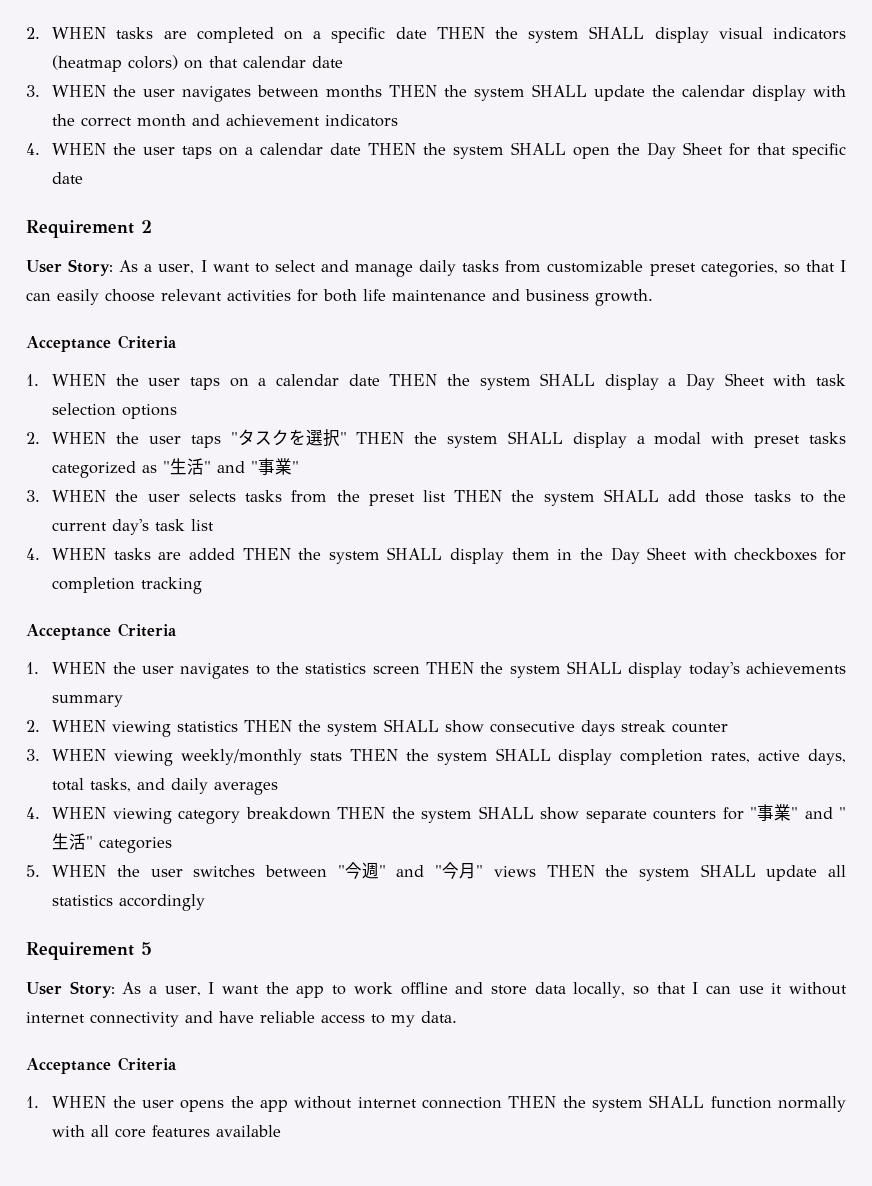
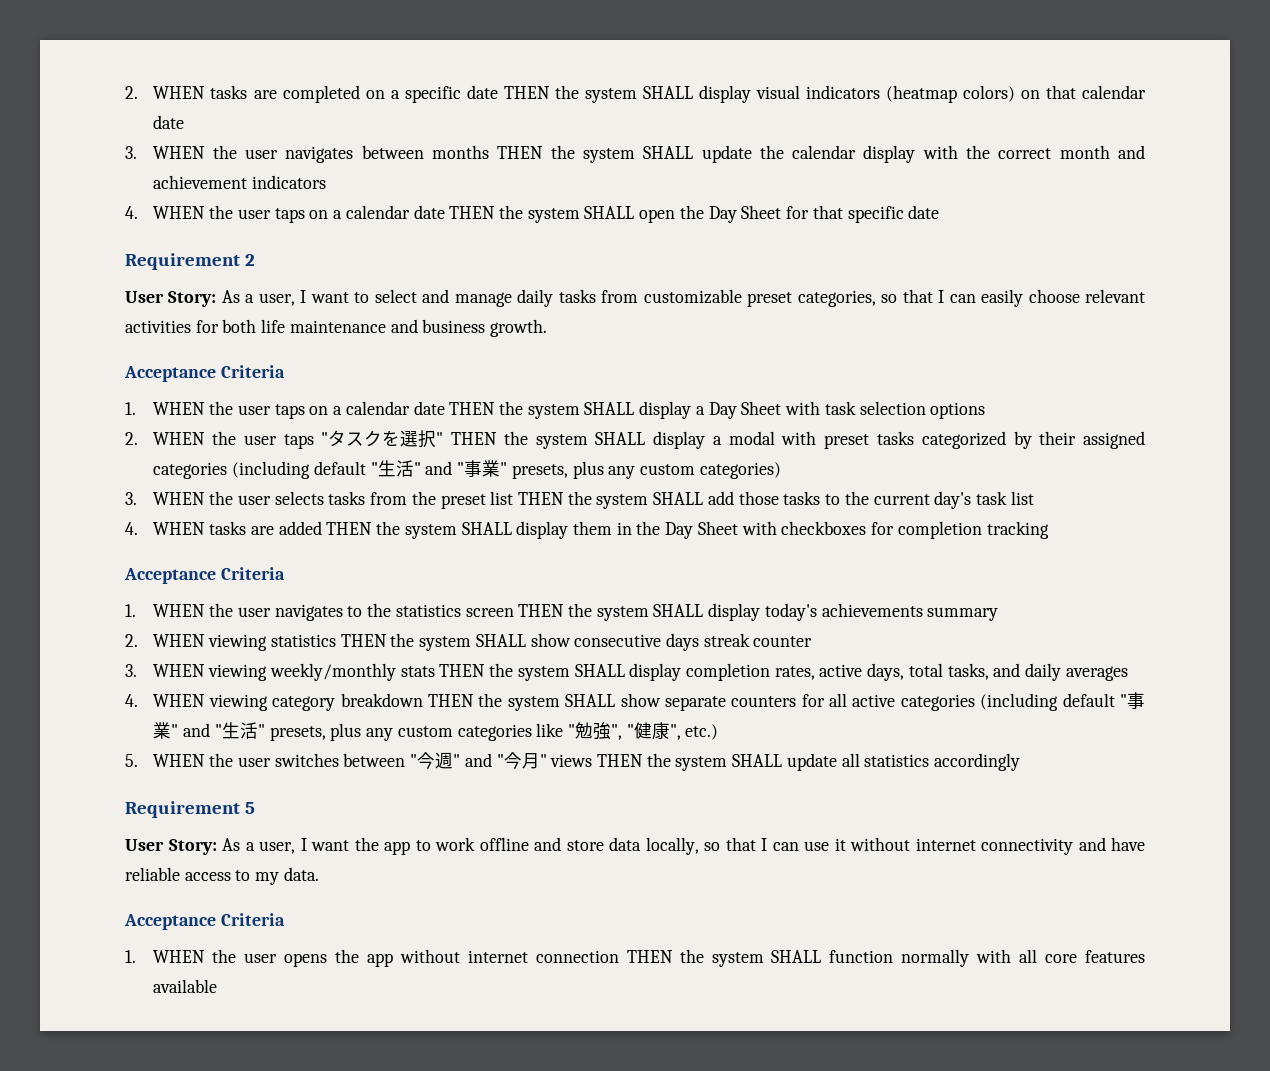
- 2. WHEN the user taps "タスクを選択" THEN the system SHALL display a modal with preset tasks categorized as "生活" and "事業"
+ 2. WHEN the user taps "タスクを選択" THEN the system SHALL display a modal with preset tasks categorized by their assigned categories (including default "生活" and "事業" presets, plus any custom categories)
- 4. WHEN viewing category breakdown THEN the system SHALL show separate counters for "事業" and "生活" categories
+ 4. WHEN viewing category breakdown THEN the system SHALL show separate counters for all active categories (including default "事業" and "生活" presets, plus any custom categories like "勉強", "健康", etc.)

